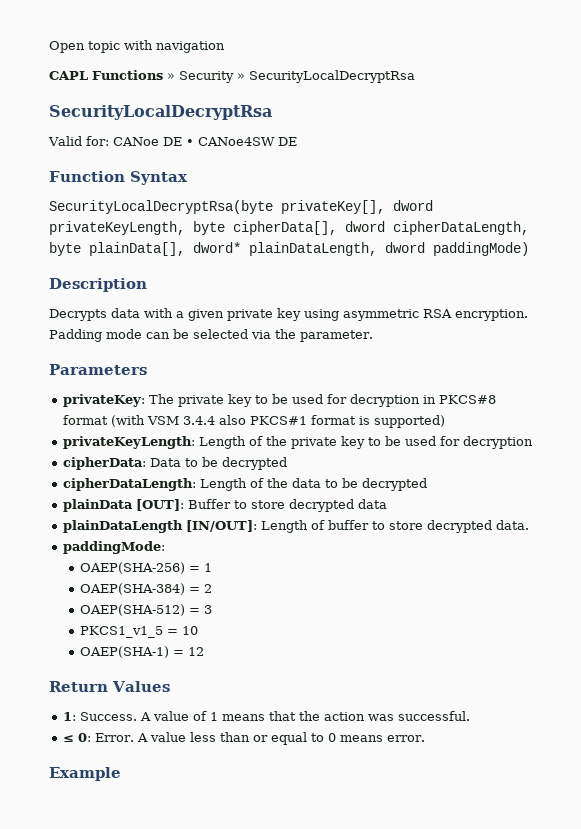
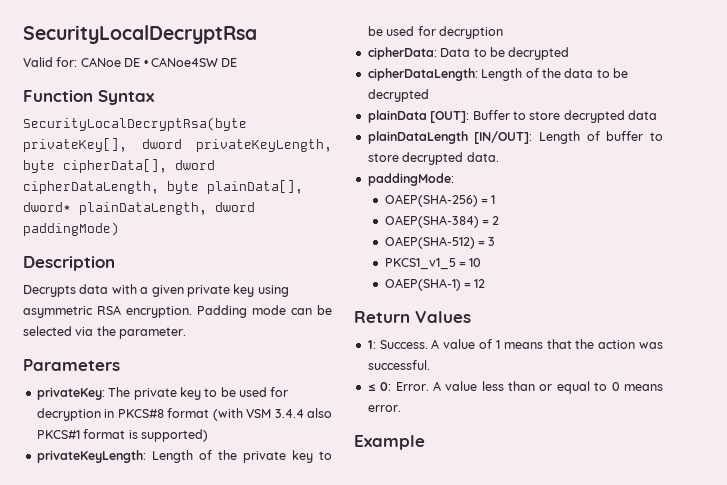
- Open topic with navigation
- CAPL Functions » Security » SecurityLocalDecryptRsa

